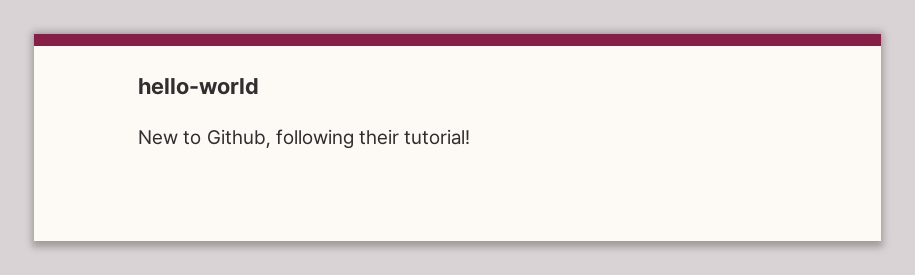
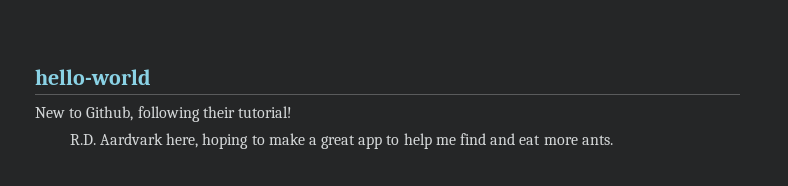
+ R.D. Aardvark here, hoping to make a great app to help me find and eat more ants.

